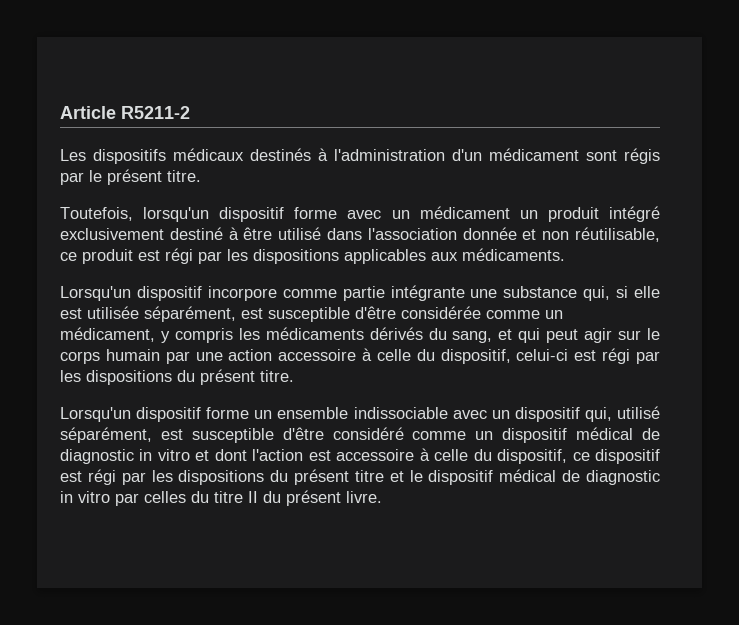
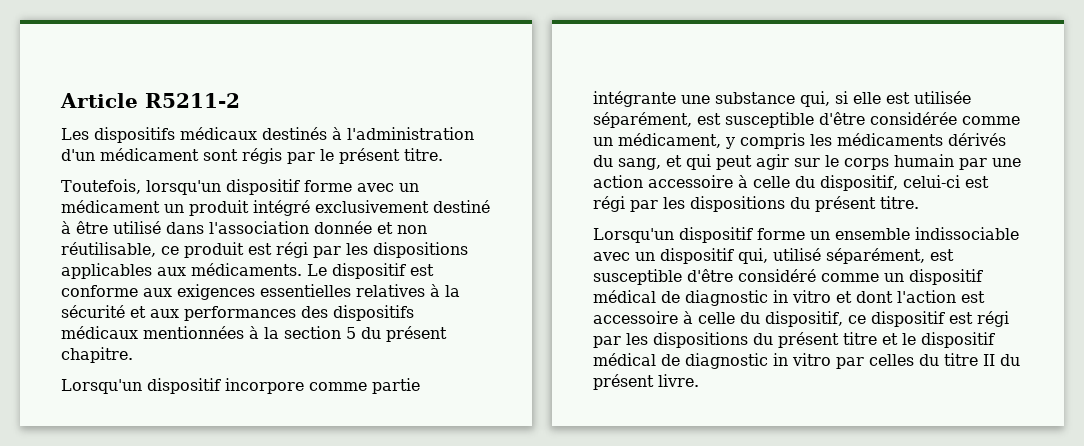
+ Le dispositif est conforme aux exigences essentielles relatives à la sécurité et aux performances des dispositifs médicaux mentionnées à la section 5 du présent chapitre.

